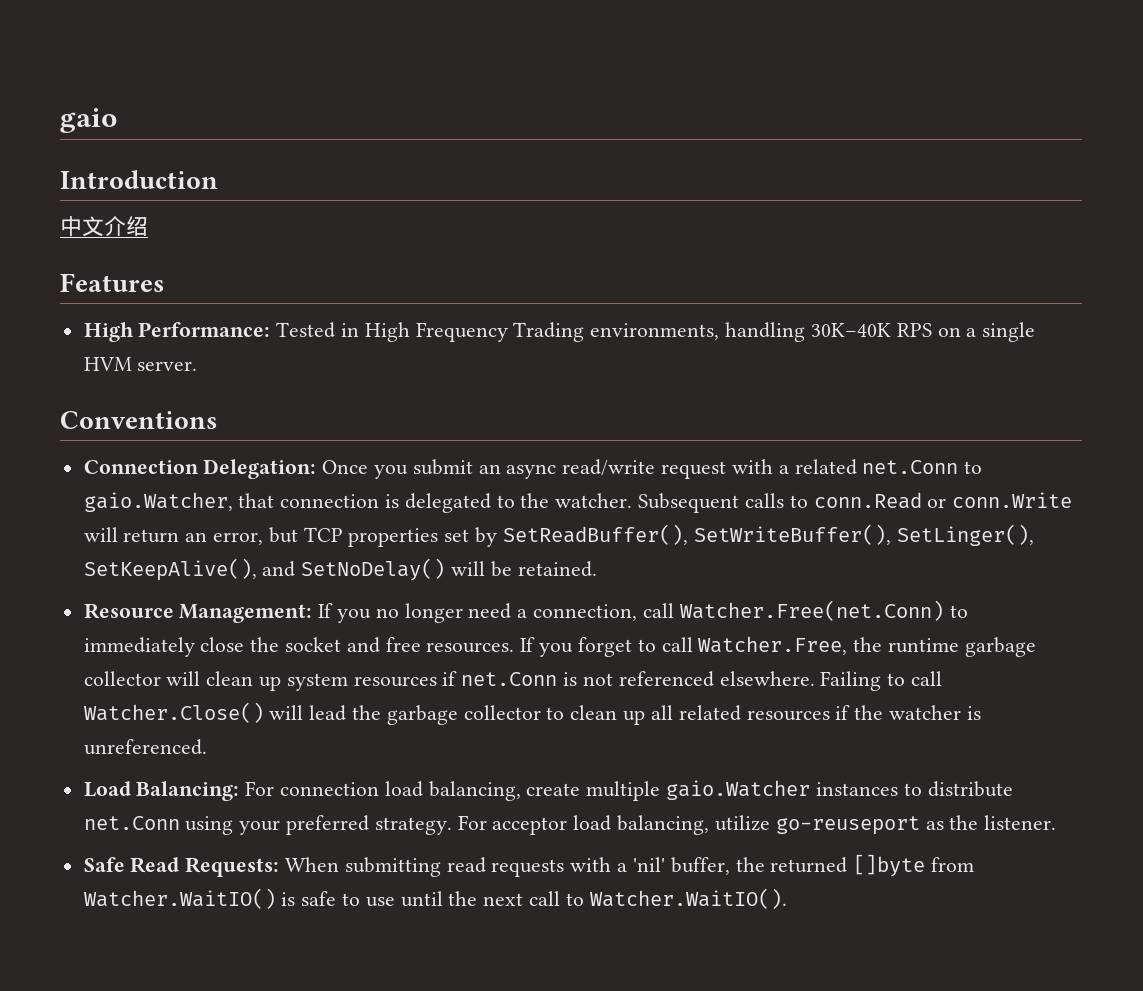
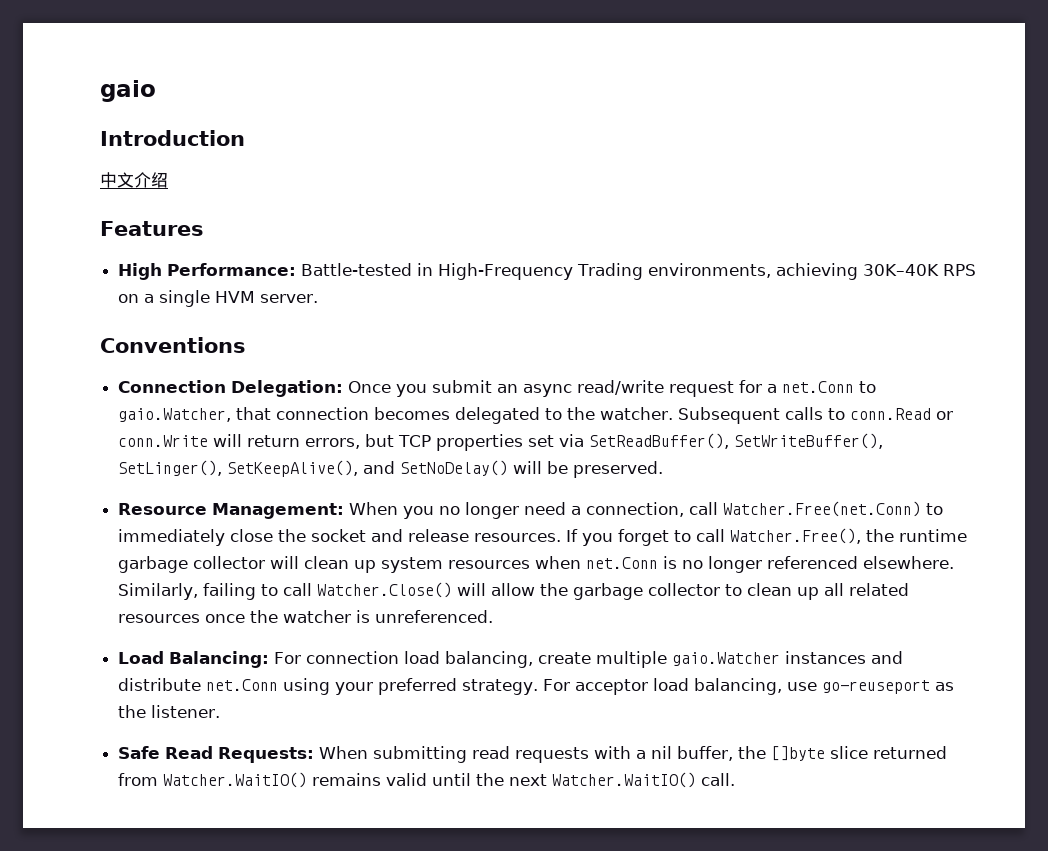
- High Performance: Tested in High Frequency Trading environments, handling 30K–40K RPS on a single HVM server.
+ High Performance: Battle-tested in High-Frequency Trading environments, achieving 30K–40K RPS on a single HVM server.
- Connection Delegation: Once you submit an async read/write request with a related net.Conn to gaio.Watcher, that connection is delegated to the watcher.
+ Connection Delegation: Once you submit an async read/write request for a net.Conn to gaio.Watcher, that connection becomes delegated to the watcher.
- Subsequent calls to conn.Read or conn.Write will return an error, but TCP properties set by SetReadBuffer(), SetWriteBuffer(), SetLinger(), SetKeepAlive(), and SetNoDelay() will be retained.
+ Subsequent calls to conn.Read or conn.Write will return errors, but TCP properties set via SetReadBuffer(), SetWriteBuffer(), SetLinger(), SetKeepAlive(), and SetNoDelay() will be preserved.
- Resource Management: If you no longer need a connection, call Watcher.Free(net.Conn) to immediately close the socket and free resources.
+ Resource Management: When you no longer need a connection, call Watcher.Free(net.Conn) to immediately close the socket and release resources.
- If you forget to call Watcher.Free, the runtime garbage collector will clean up system resources if net.Conn is not referenced elsewhere. Failing to call Watcher.Close() will lead the garbage collector to clean up all related resources if the watcher is unreferenced.
+ If you forget to call Watcher.Free(), the runtime garbage collector will clean up system resources when net.Conn is no longer referenced elsewhere. Similarly, failing to call Watcher.Close() will allow the garbage collector to clean up all related resources once the watcher is unreferenced.
- Load Balancing: For connection load balancing, create multiple gaio.Watcher instances to distribute net.Conn using your preferred strategy.
+ Load Balancing: For connection load balancing, create multiple gaio.Watcher instances and distribute net.Conn using your preferred strategy.
- For acceptor load balancing, utilize go-reuseport as the listener.
+ For acceptor load balancing, use go-reuseport as the listener.
- Safe Read Requests: When submitting read requests with a 'nil' buffer, the returned []byte from Watcher.WaitIO() is safe to use until the next call to Watcher.WaitIO().
+ Safe Read Requests: When submitting read requests with a nil buffer, the []byte slice returned from Watcher.WaitIO() remains valid until the next Watcher.WaitIO() call.

